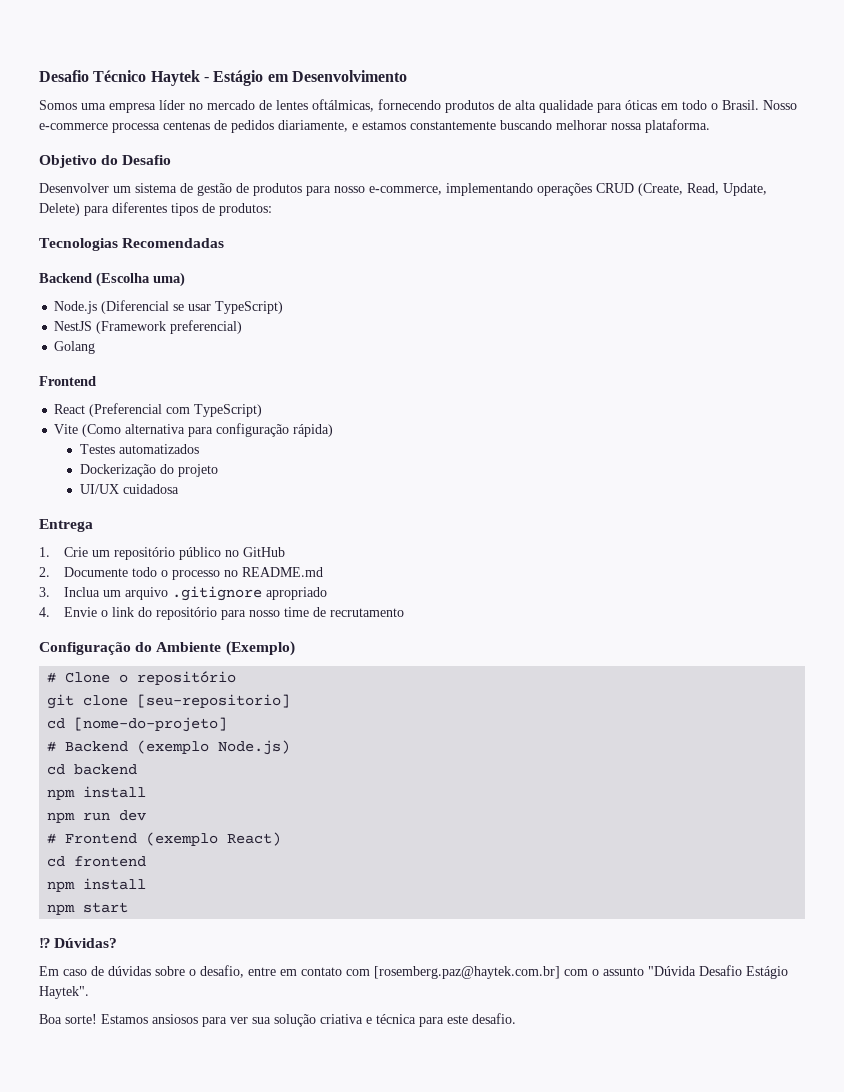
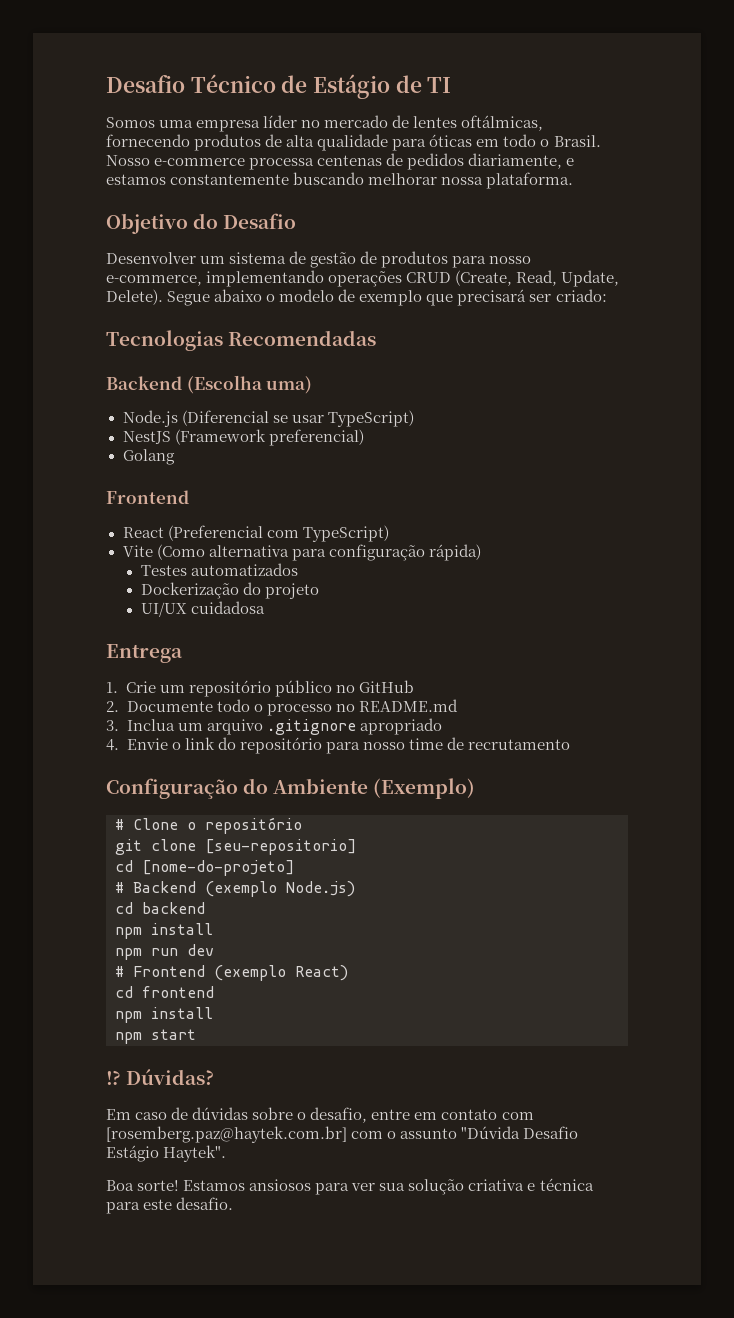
- Desafio Técnico Haytek - Estágio em Desenvolvimento
+ Desafio Técnico de Estágio de TI
- Desenvolver um sistema de gestão de produtos para nosso e-commerce, implementando operações CRUD (Create, Read, Update, Delete) para diferentes tipos de produtos:
+ Desenvolver um sistema de gestão de produtos para nosso e-commerce, implementando operações CRUD (Create, Read, Update, Delete). Segue abaixo o modelo de exemplo que precisará ser criado:

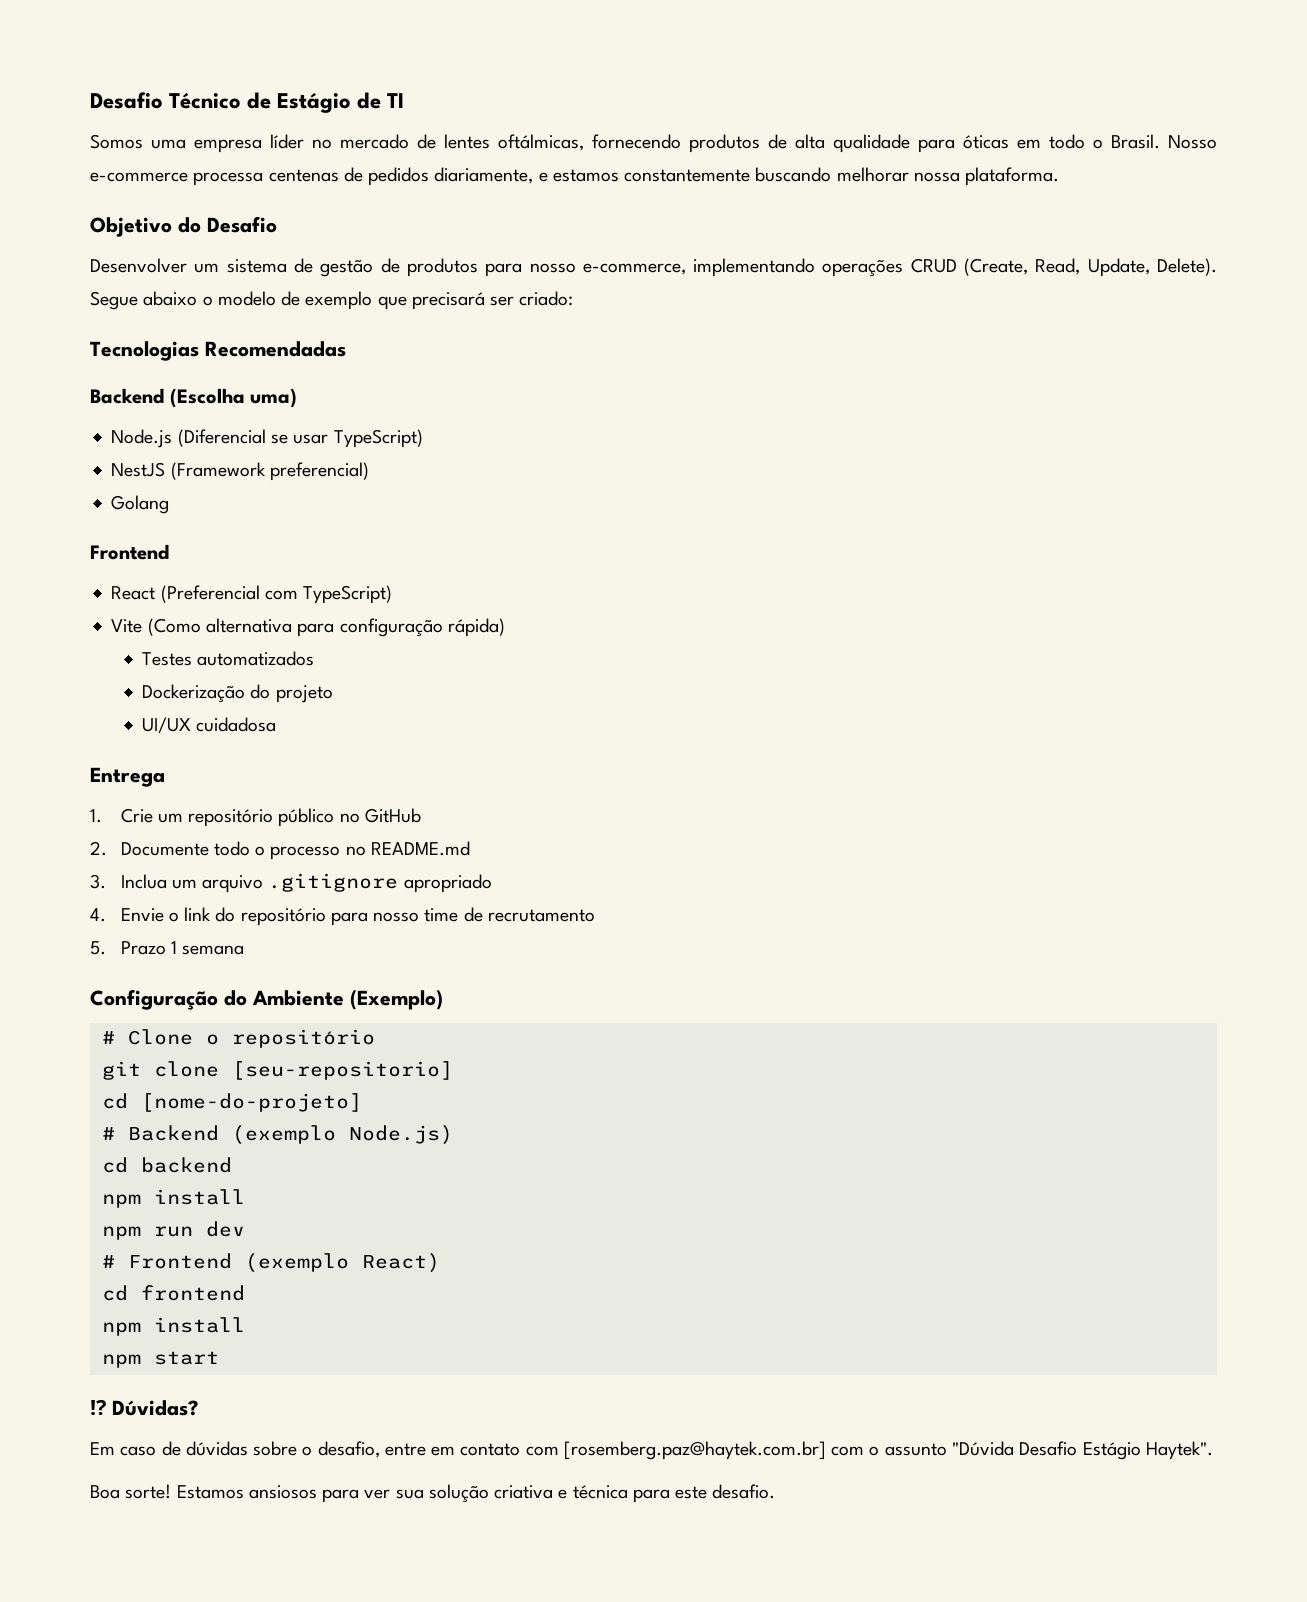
+ 5. Prazo 1 semana

